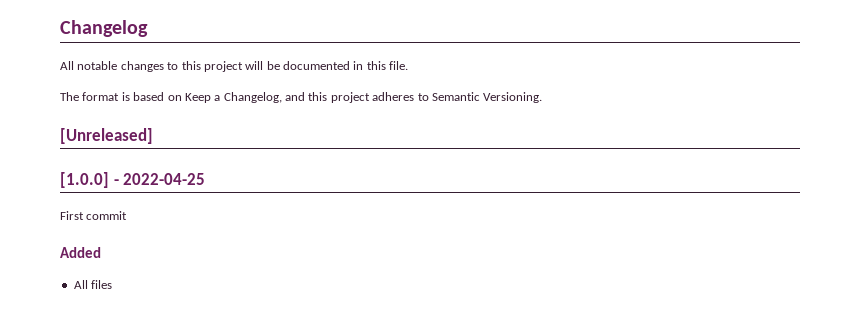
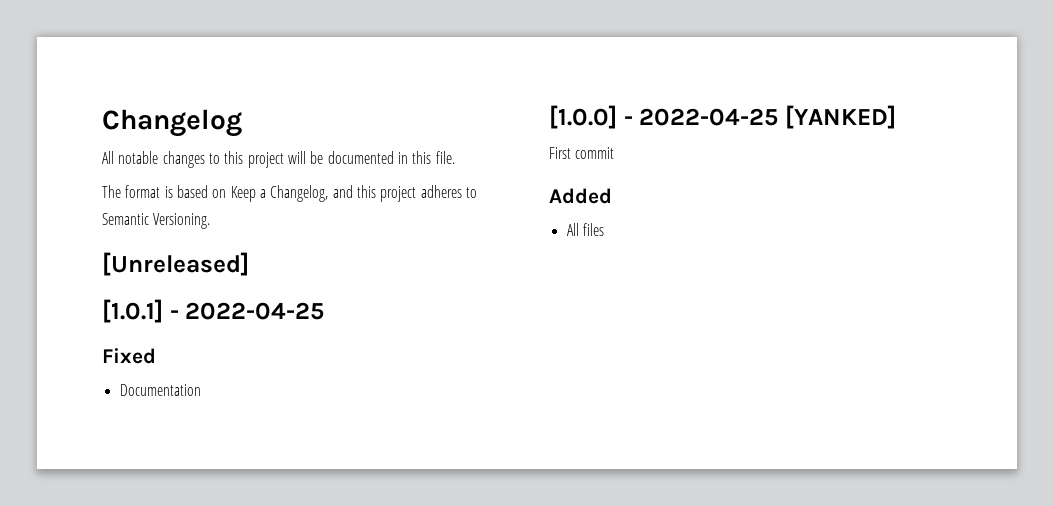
+ [1.0.1] - 2022-04-25
+ Fixed
+ Documentation
- [1.0.0] - 2022-04-25
+ [1.0.0] - 2022-04-25 [YANKED]

